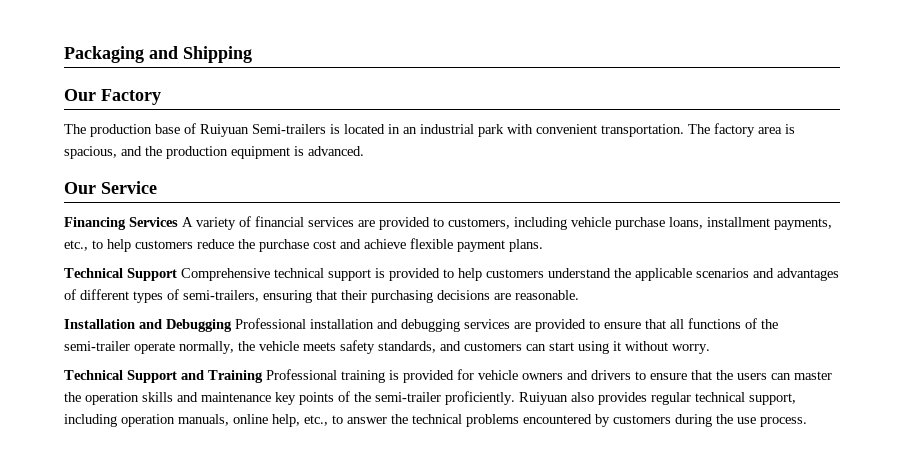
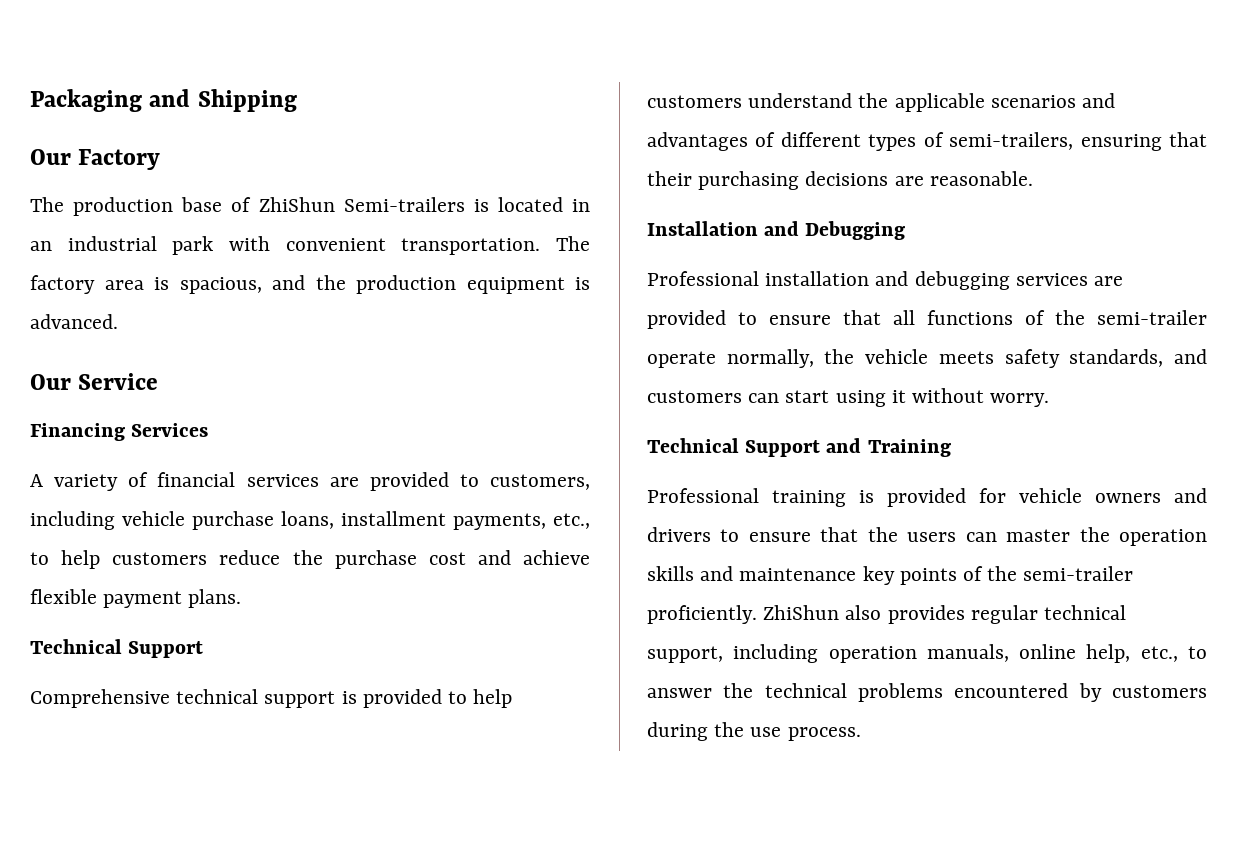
- The production base of Ruiyuan Semi-trailers is located in an industrial park with convenient transportation.
+ The production base of ZhiShun Semi-trailers is located in an industrial park with convenient transportation.
- Financing Services A variety of financial services are provided to customers, including vehicle purchase loans, installment payments, etc., to help customers reduce the purchase cost and achieve flexible payment plans.
- Technical Support Comprehensive technical support is provided to help customers understand the applicable scenarios and advantages of different types of semi-trailers, ensuring that their purchasing decisions are reasonable.
+ Financing Services
+ A variety of financial services are provided to customers, including vehicle purchase loans, installment payments, etc., to help customers reduce the purchase cost and achieve flexible payment plans.
+ Technical Support
+ Comprehensive technical support is provided to help customers understand the applicable scenarios and advantages of different types of semi-trailers, ensuring that their purchasing decisions are reasonable.
- Installation and Debugging Professional installation and debugging services are provided to ensure that all functions of the semi-trailer operate normally, the vehicle meets safety standards, and customers can start using it without worry.
+ Installation and Debugging
+ Professional installation and debugging services are provided to ensure that all functions of the semi-trailer operate normally, the vehicle meets safety standards, and customers can start using it without worry.
- Technical Support and Training Professional training is provided for vehicle owners and drivers to ensure that the users can master the operation skills and maintenance key points of the semi-trailer proficiently.
+ Technical Support and Training
+ Professional training is provided for vehicle owners and drivers to ensure that the users can master the operation skills and maintenance key points of the semi-trailer proficiently.
- Ruiyuan also provides regular technical support, including operation manuals, online help, etc., to answer the technical problems encountered by customers during the use process.
+ ZhiShun also provides regular technical support, including operation manuals, online help, etc., to answer the technical problems encountered by customers during the use process.

